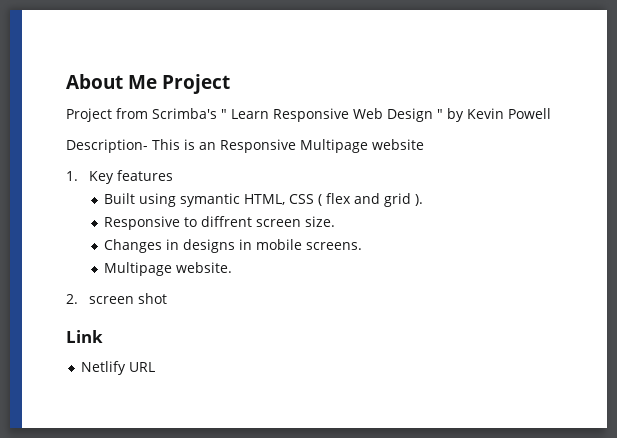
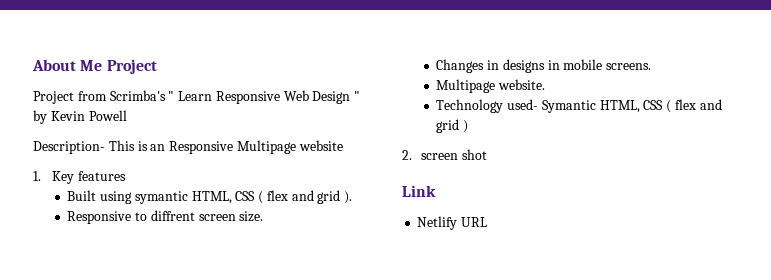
+ Technology used- Symantic HTML, CSS ( flex and grid )

